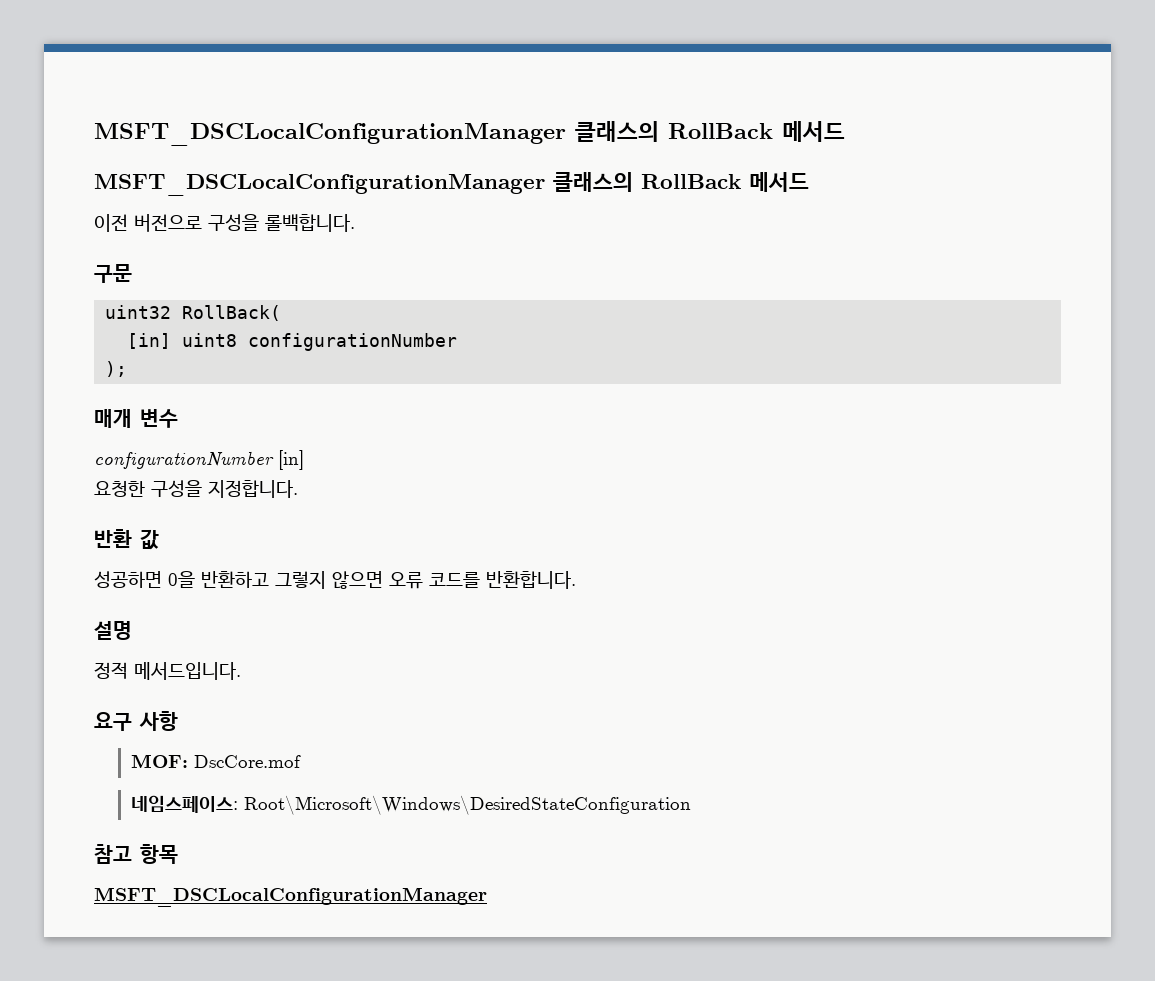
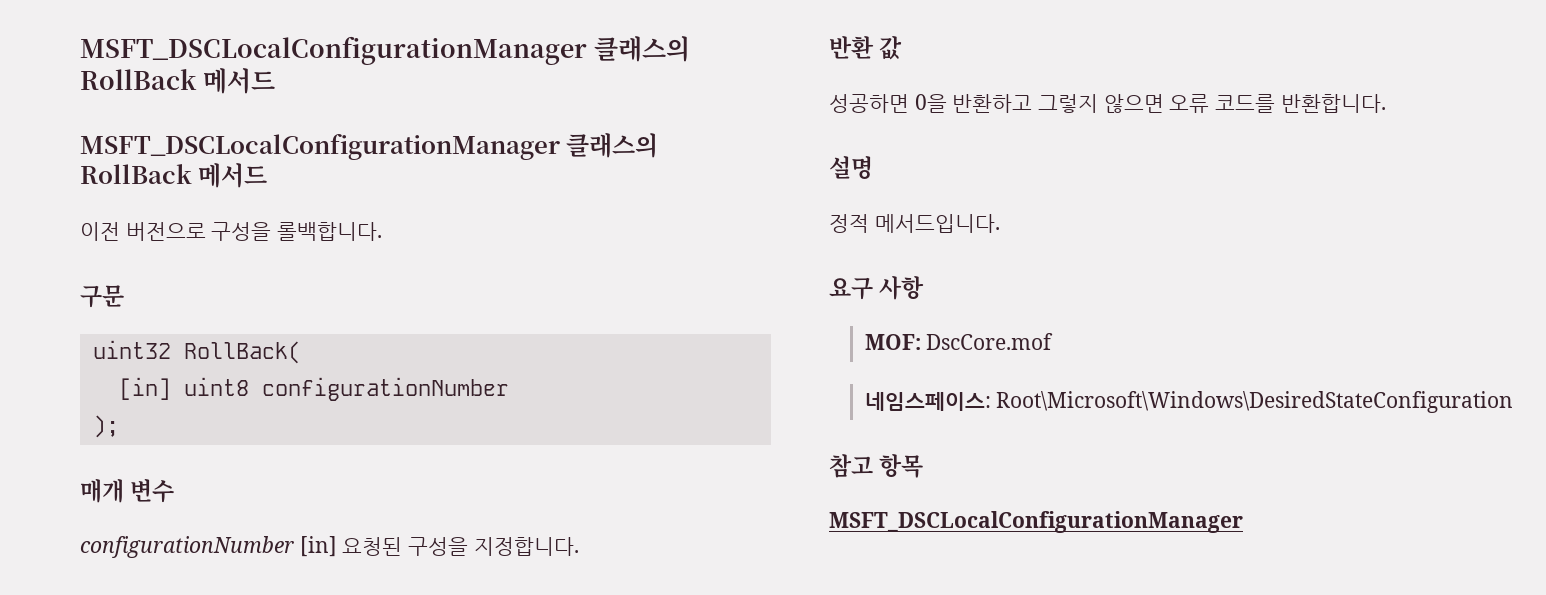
- configurationNumber [in]
- 요청한 구성을 지정합니다.
+ configurationNumber [in] 요청된 구성을 지정합니다.

